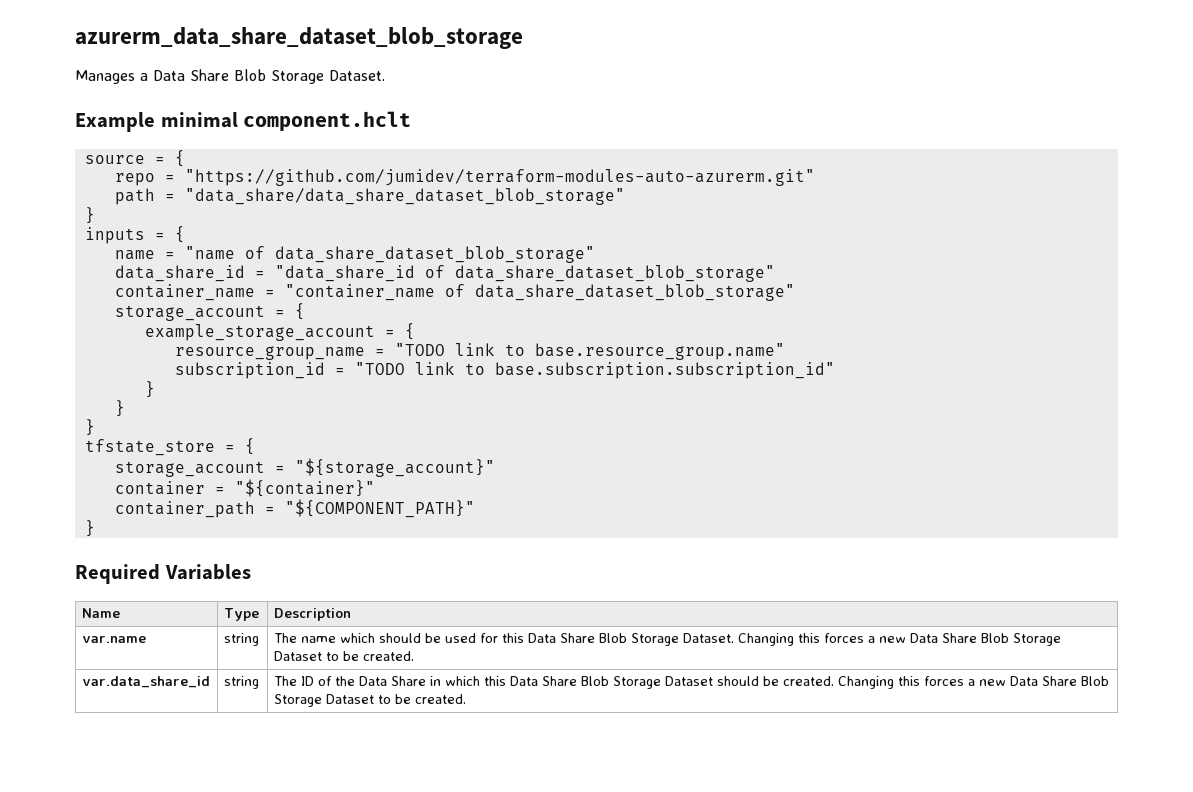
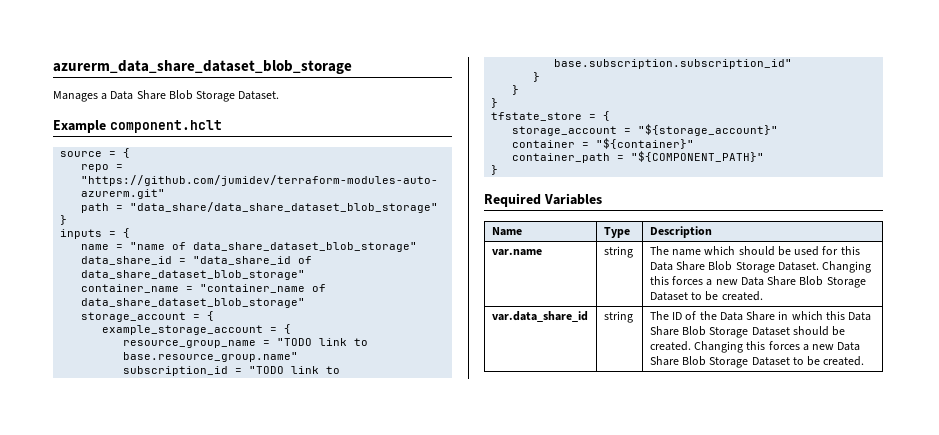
- Example minimal component.hclt
+ Example component.hclt

